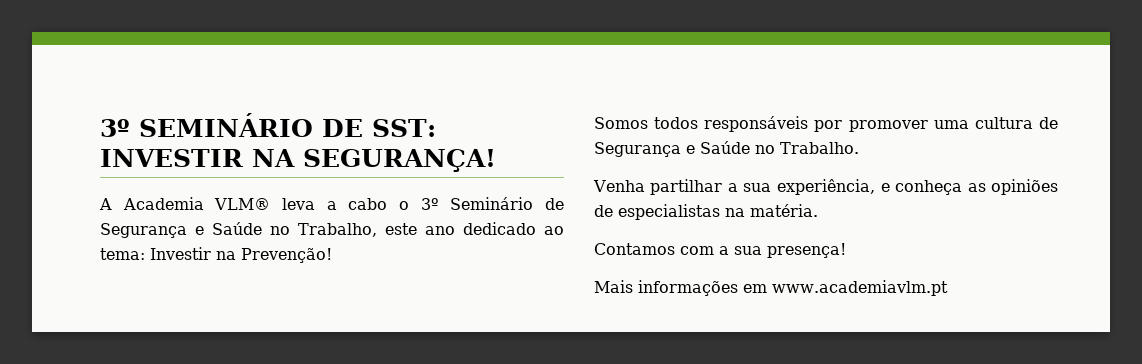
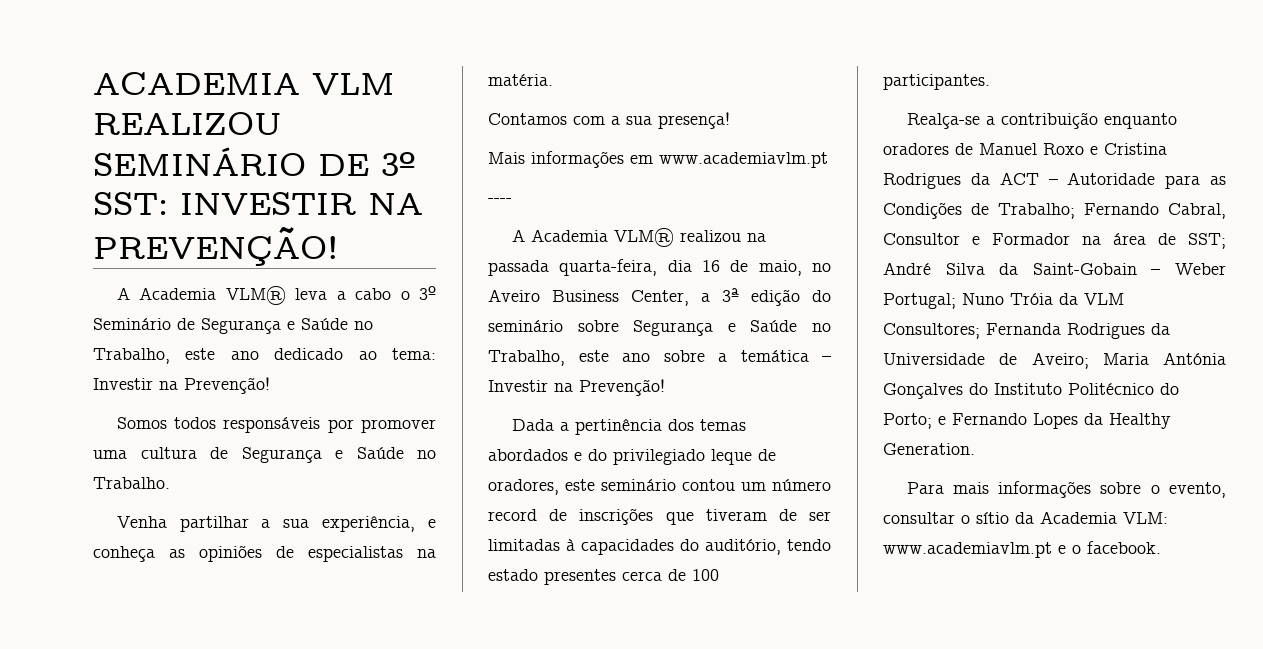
- 3º SEMINÁRIO DE SST: INVESTIR NA SEGURANÇA!
+ ACADEMIA VLM REALIZOU SEMINÁRIO DE 3º SST: INVESTIR NA PREVENÇÃO!
+ ----
+ A Academia VLM® realizou na passada quarta-feira, dia 16 de maio, no Aveiro Business Center, a 3ª edição do seminário sobre Segurança e Saúde no Trabalho, este ano sobre a temática – Investir na Prevenção!
+ Dada a pertinência dos temas abordados e do privilegiado leque de oradores, este seminário contou um número record de inscrições que tiveram de ser limitadas à capacidades do auditório, tendo estado presentes cerca de 100 participantes.
+ Realça-se a contribuição enquanto oradores de Manuel Roxo e Cristina Rodrigues da ACT – Autoridade para as Condições de Trabalho; Fernando Cabral, Consultor e Formador na área de SST; André Silva da Saint-Gobain – Weber Portugal; Nuno Tróia da VLM Consultores; Fernanda Rodrigues da Universidade de Aveiro; Maria Antónia Gonçalves do Instituto Politécnico do Porto; e Fernando Lopes da Healthy Generation.
+ Para mais informações sobre o evento, consultar o sítio da Academia VLM: www.academiavlm.pt e o facebook.

